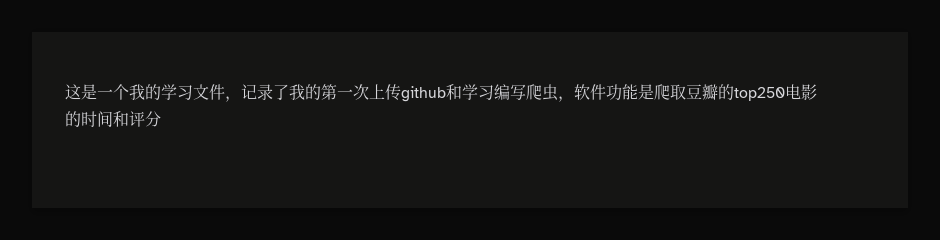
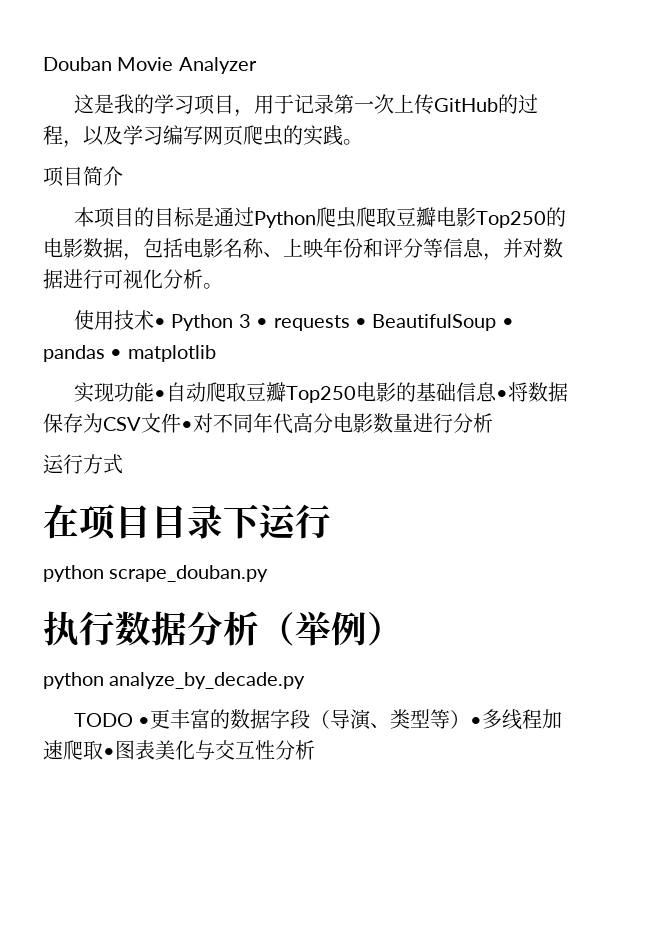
- 这是一个我的学习文件，记录了我的第一次上传github和学习编写爬虫，软件功能是爬取豆瓣的top250电影的时间和评分
+ Douban Movie Analyzer
+ 这是我的学习项目，用于记录第一次上传GitHub的过程，以及学习编写网页爬虫的实践。
+ 项目简介
+ 本项目的目标是通过Python爬虫爬取豆瓣电影Top250的电影数据，包括电影名称、上映年份和评分等信息，并对数据进行可视化分析。
+ 使用技术• Python 3 • requests • BeautifulSoup • pandas • matplotlib
+ 实现功能•自动爬取豆瓣Top250电影的基础信息•将数据保存为CSV文件•对不同年代高分电影数量进行分析
+ 运行方式
+ 在项目目录下运行
+ python scrape_douban.py
+ 执行数据分析（举例）
+ python analyze_by_decade.py
+ TODO •更丰富的数据字段（导演、类型等）•多线程加速爬取•图表美化与交互性分析

